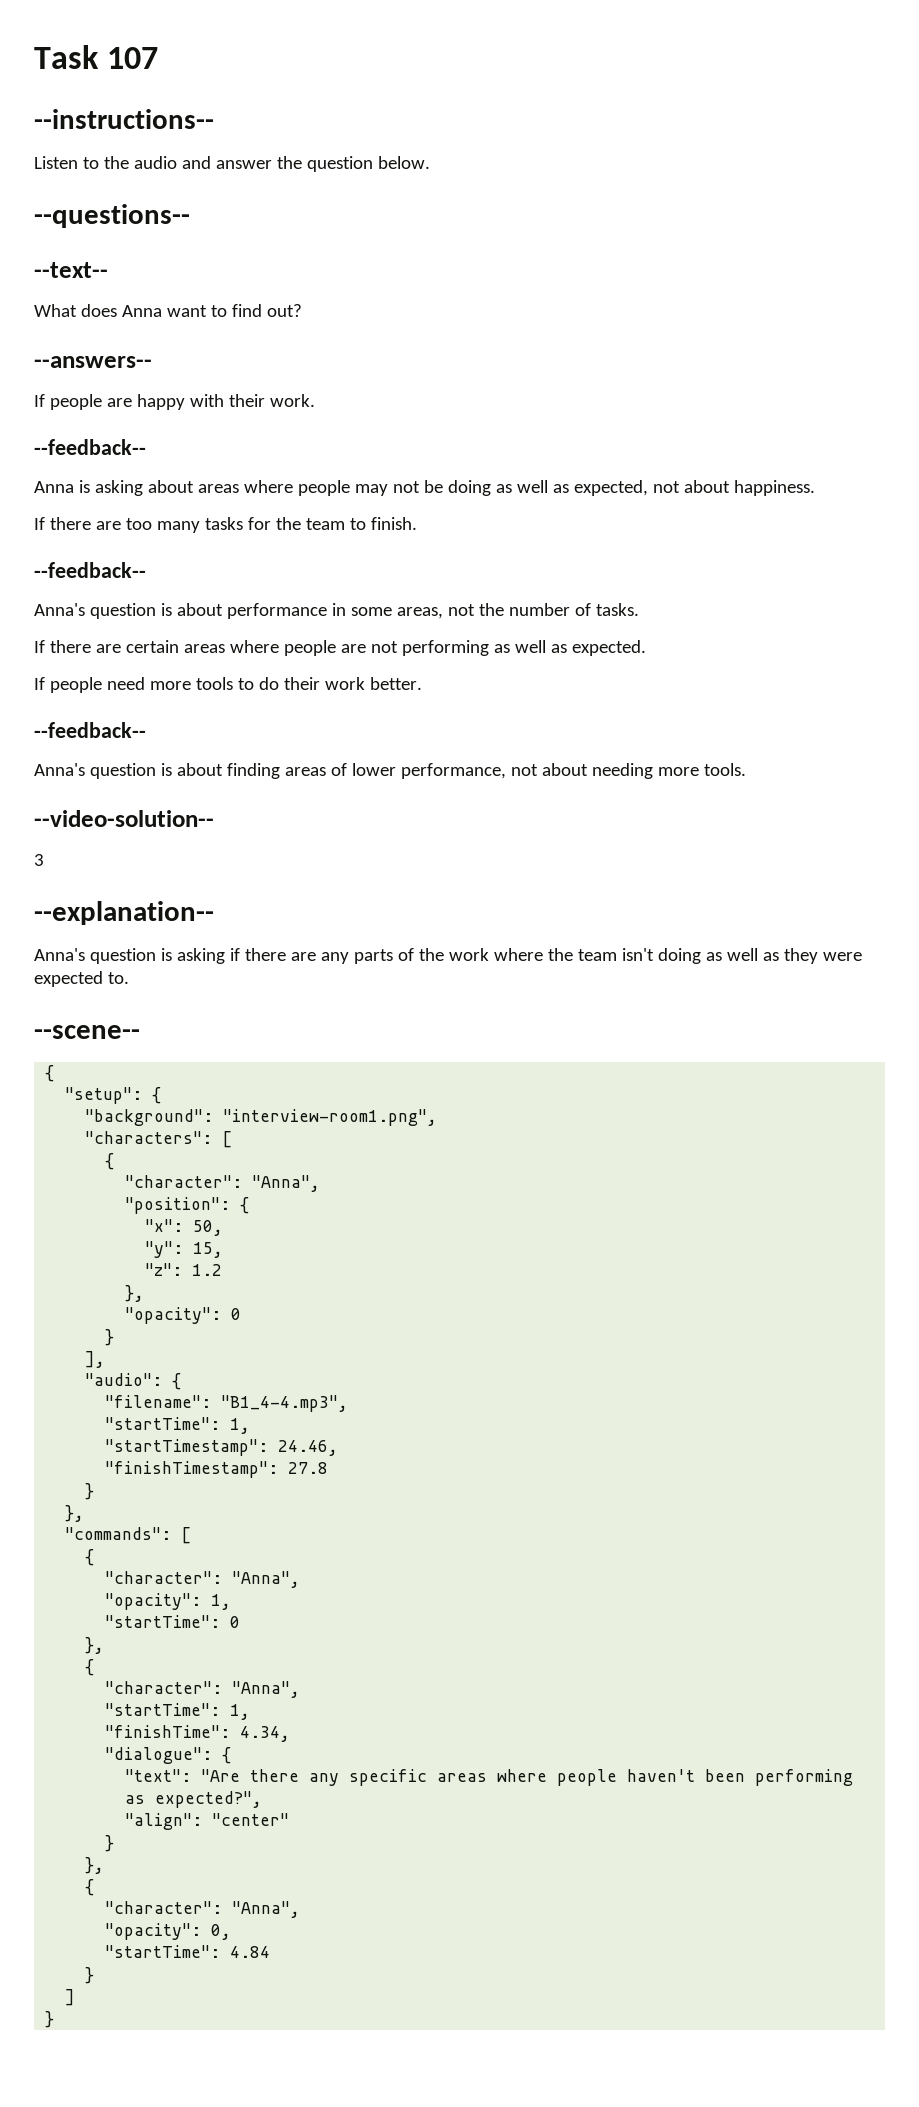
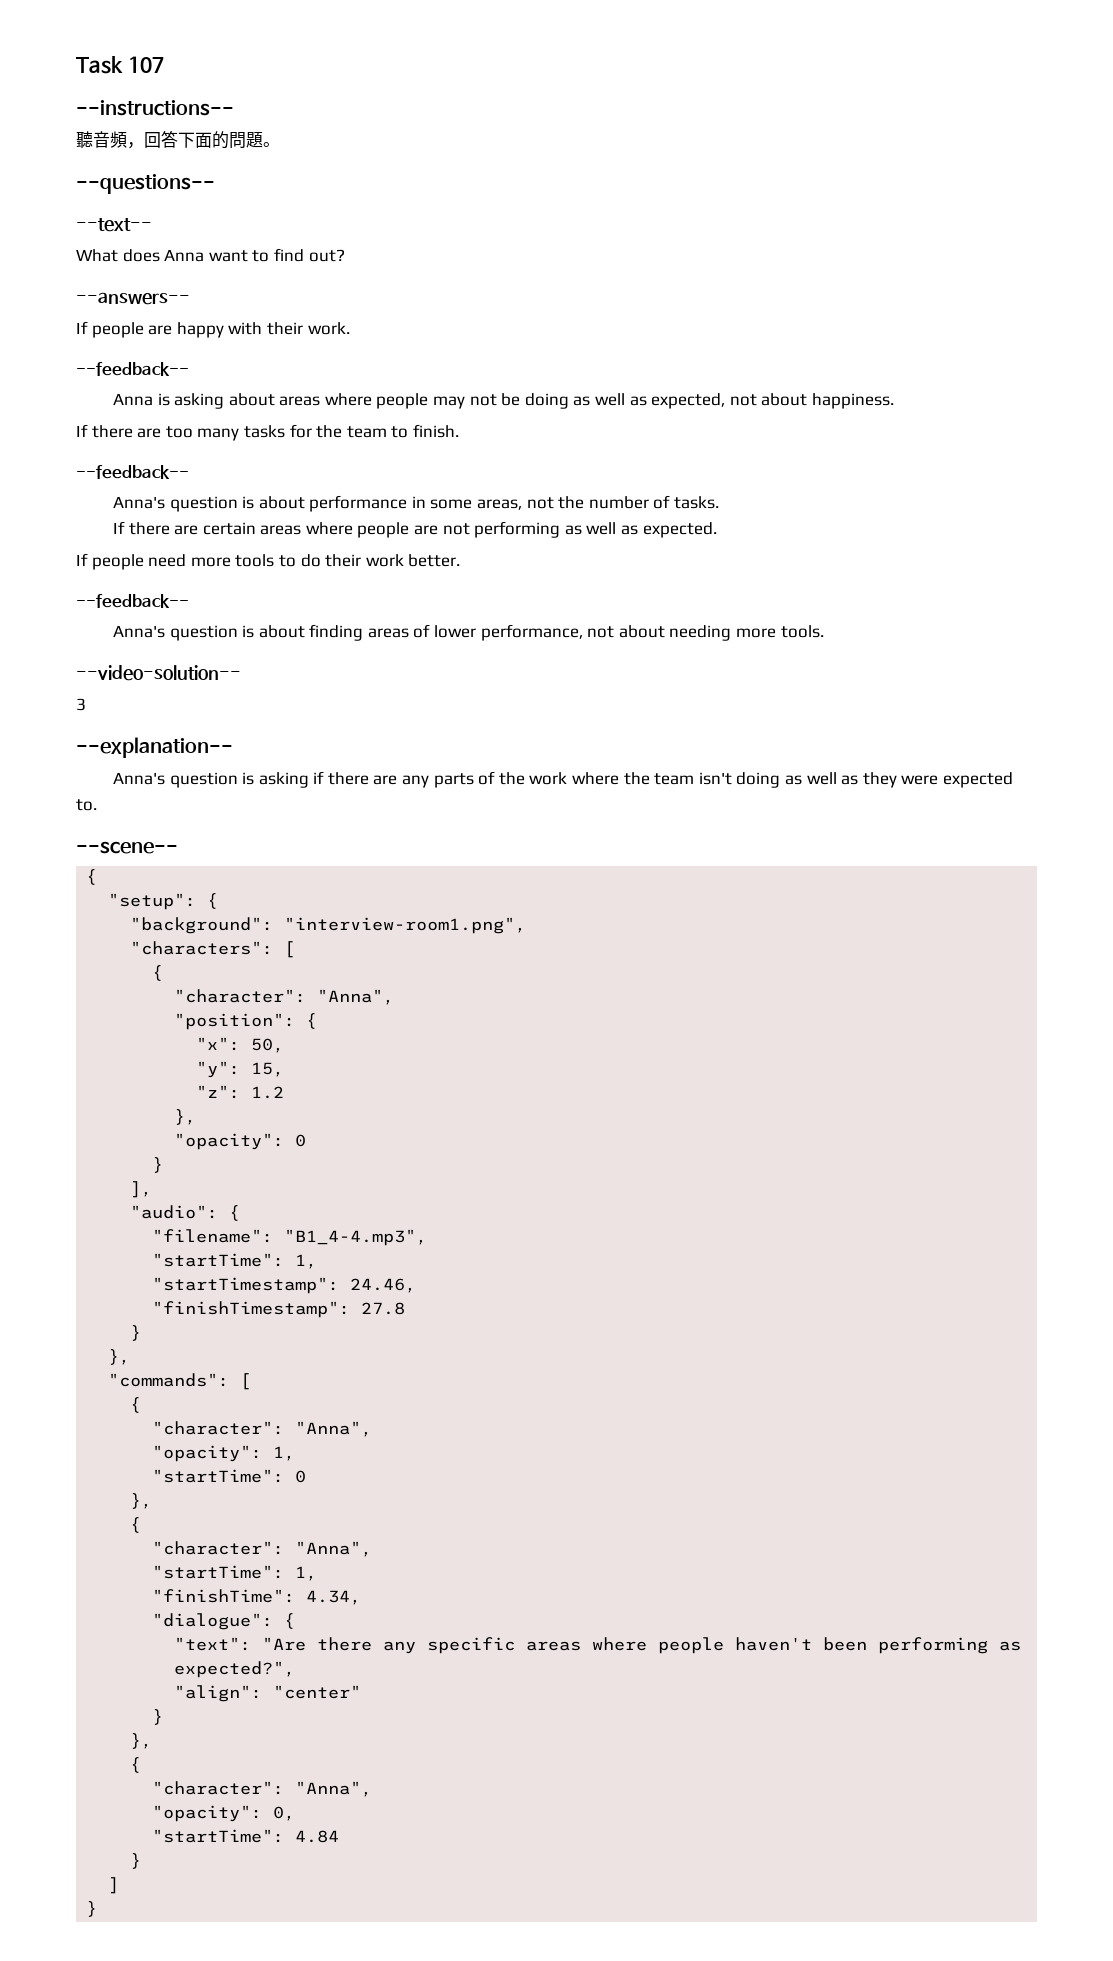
- Listen to the audio and answer the question below.
+ 聽音頻，回答下面的問題。

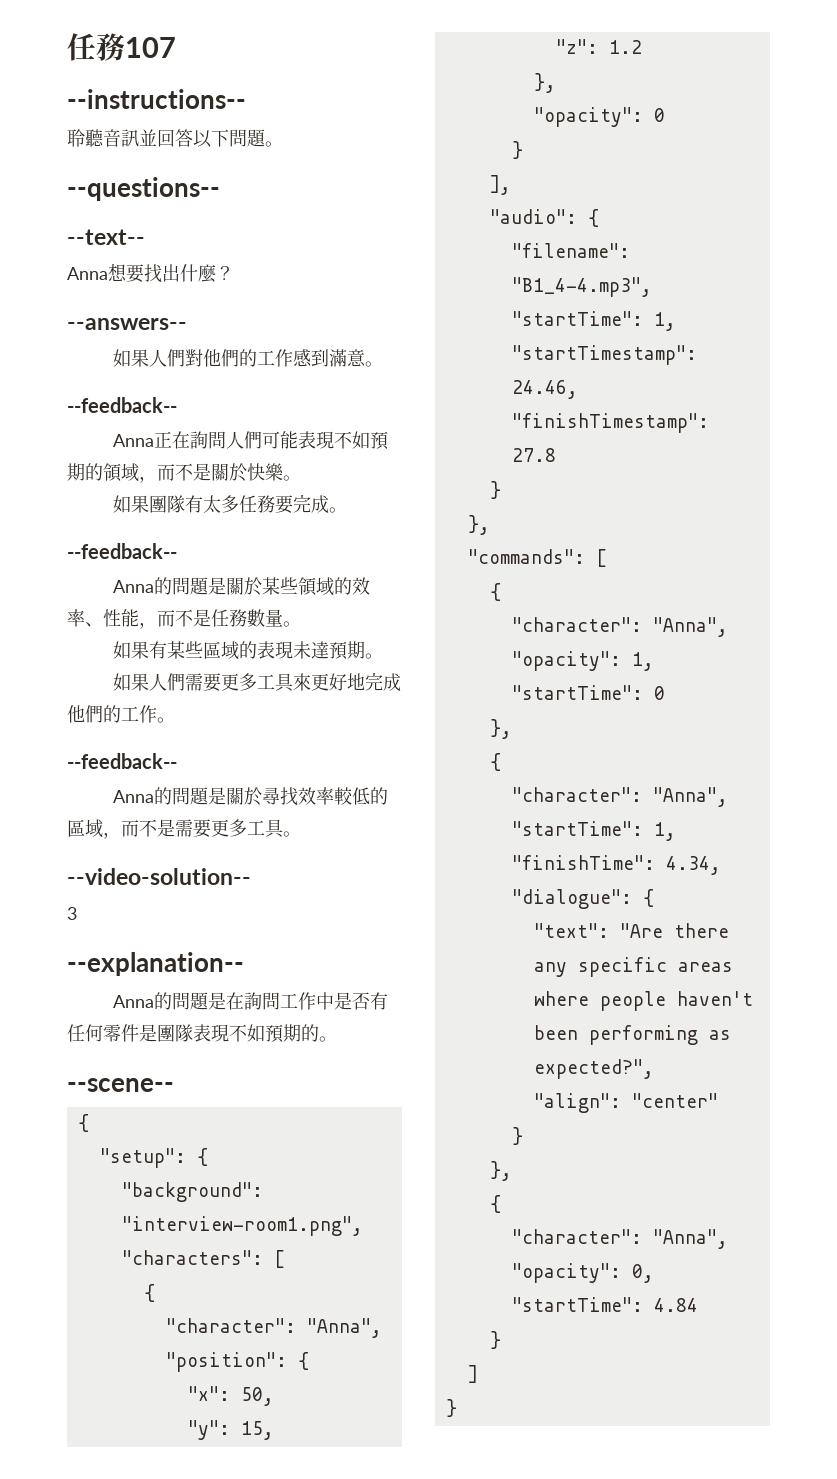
- Task 107
+ 任務107
- 聽音頻，回答下面的問題。
+ 聆聽音訊並回答以下問題。
- What does Anna want to find out?
+ Anna想要找出什麼？
  --answers--
- If people are happy with their work.
+ 如果人們對他們的工作感到滿意。
  --feedback--
- Anna is asking about areas where people may not be doing as well as expected, not about happiness.
- If there are too many tasks for the team to finish.
+ Anna正在詢問人們可能表現不如預期的領域，而不是關於快樂。
+ 如果團隊有太多任務要完成。
  --feedback--
- Anna's question is about performance in some areas, not the number of tasks.
- If there are certain areas where people are not performing as well as expected.
- If people need more tools to do their work better.
+ Anna的問題是關於某些領域的效率、性能，而不是任務數量。
+ 如果有某些區域的表現未達預期。
+ 如果人們需要更多工具來更好地完成他們的工作。
  --feedback--
- Anna's question is about finding areas of lower performance, not about needing more tools.
+ Anna的問題是關於尋找效率較低的區域，而不是需要更多工具。
  --video-solution--
  3
  --explanation--
- Anna's question is asking if there are any parts of the work where the team isn't doing as well as they were expected to.
+ Anna的問題是在詢問工作中是否有任何零件是團隊表現不如預期的。

